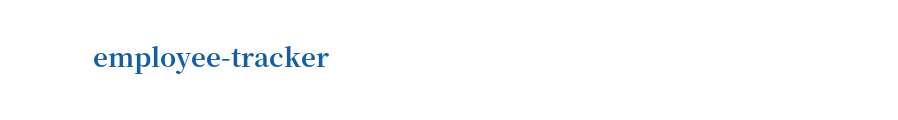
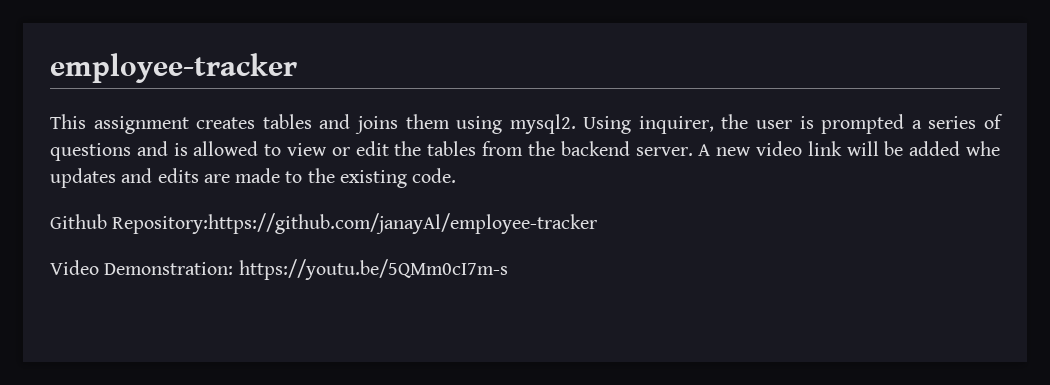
+ This assignment creates tables and joins them using mysql2. Using inquirer, the user is prompted a series of questions and is allowed to view or edit the tables from the backend server. A new video link will be added whe updates and edits are made to the existing code.
+ Github Repository:https://github.com/janayAl/employee-tracker
+ Video Demonstration: https://youtu.be/5QMm0cI7m-s

